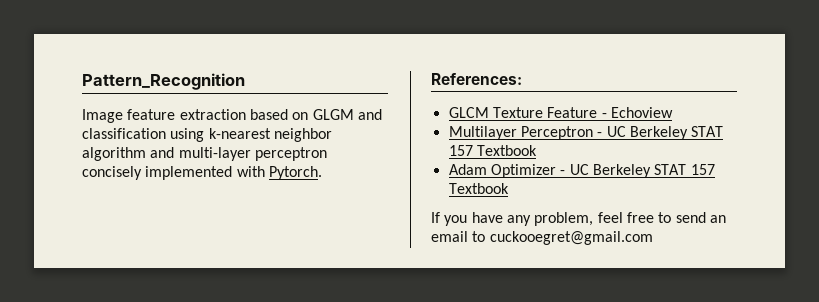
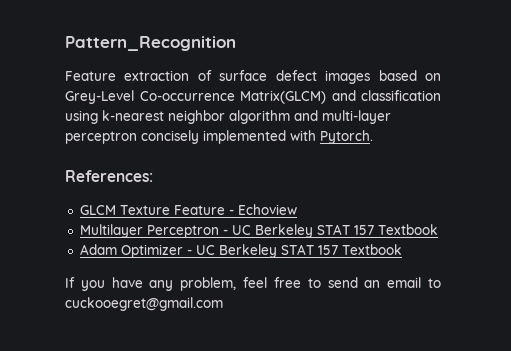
- Image feature extraction based on GLGM and classification using k-nearest neighbor algorithm and multi-layer perceptron concisely implemented with Pytorch.
+ Feature extraction of surface defect images based on Grey-Level Co-occurrence Matrix(GLCM) and classification using k-nearest neighbor algorithm and multi-layer perceptron concisely implemented with Pytorch.

